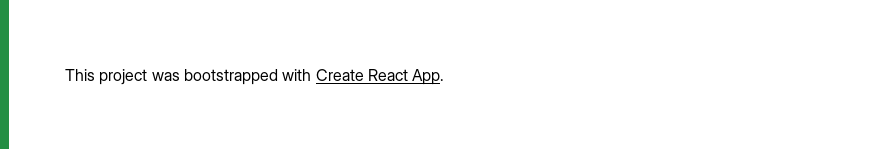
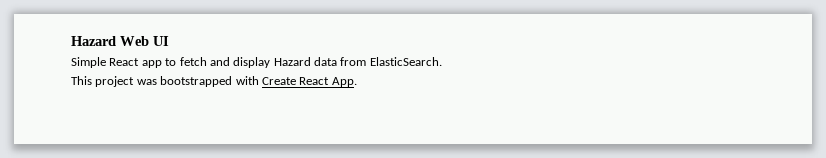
+ Hazard Web UI
+ Simple React app to fetch and display Hazard data from ElasticSearch.

